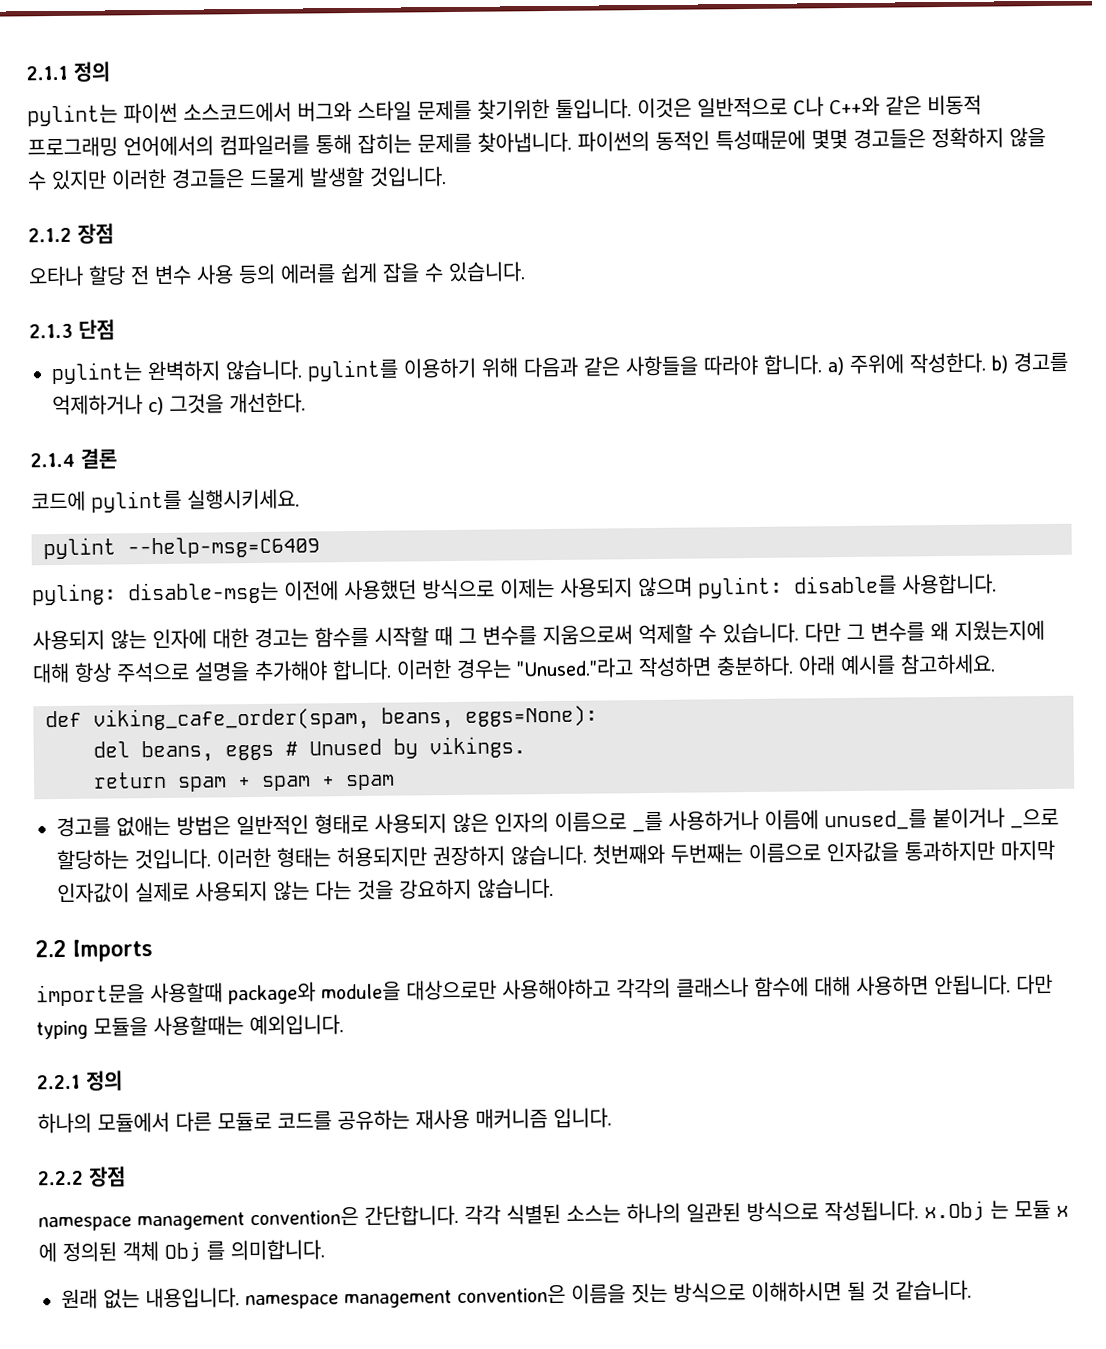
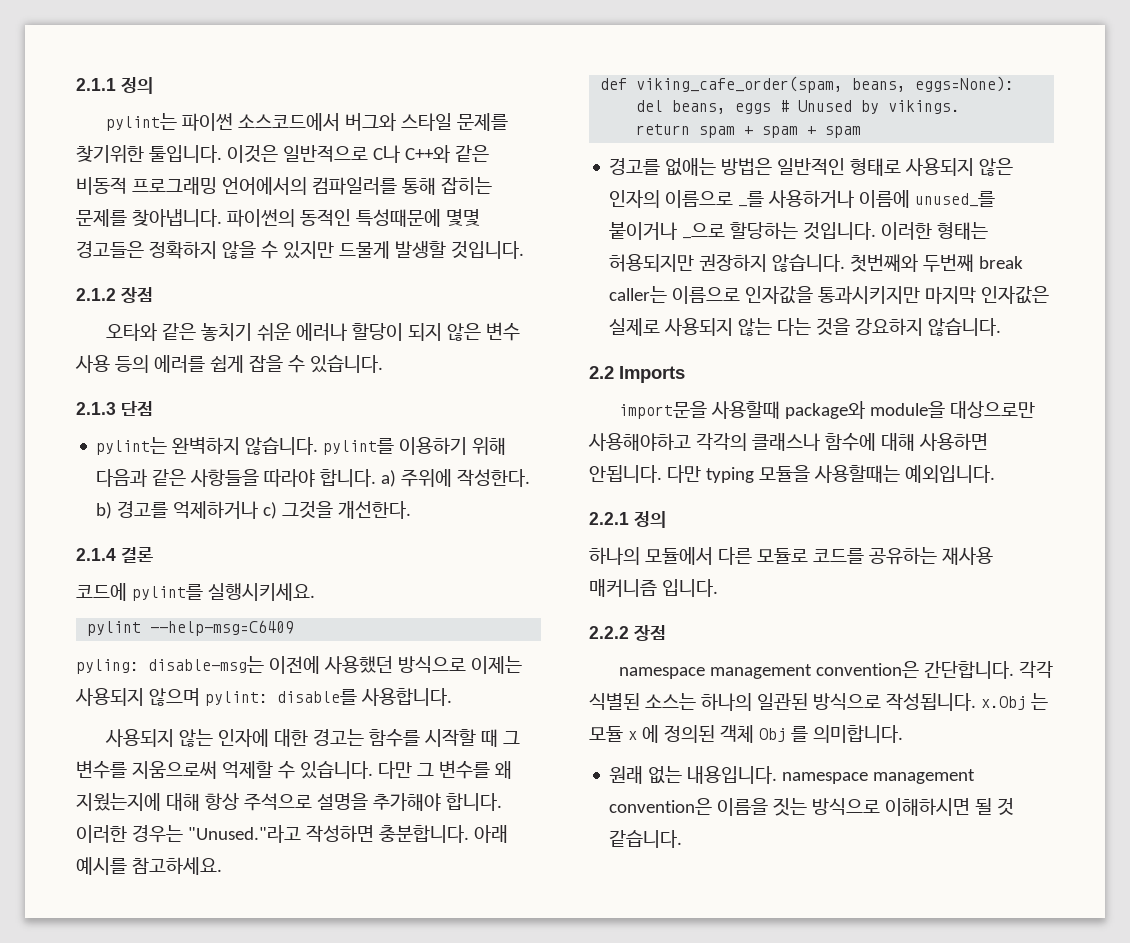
- 파이썬의 동적인 특성때문에 몇몇 경고들은 정확하지 않을 수 있지만 이러한 경고들은 드물게 발생할 것입니다.
+ 파이썬의 동적인 특성때문에 몇몇 경고들은 정확하지 않을 수 있지만 드물게 발생할 것입니다.
- 오타나 할당 전 변수 사용 등의 에러를 쉽게 잡을 수 있습니다.
+ 오타와 같은 놓치기 쉬운 에러나 할당이 되지 않은 변수 사용 등의 에러를 쉽게 잡을 수 있습니다.
- 이러한 경우는 "Unused."라고 작성하면 충분하다.
+ 이러한 경우는 "Unused."라고 작성하면 충분합니다.
- 첫번째와 두번째는 이름으로 인자값을 통과하지만 마지막 인자값이 실제로 사용되지 않는 다는 것을 강요하지 않습니다.
+ 첫번째와 두번째 break caller는 이름으로 인자값을 통과시키지만 마지막 인자값은 실제로 사용되지 않는 다는 것을 강요하지 않습니다.

